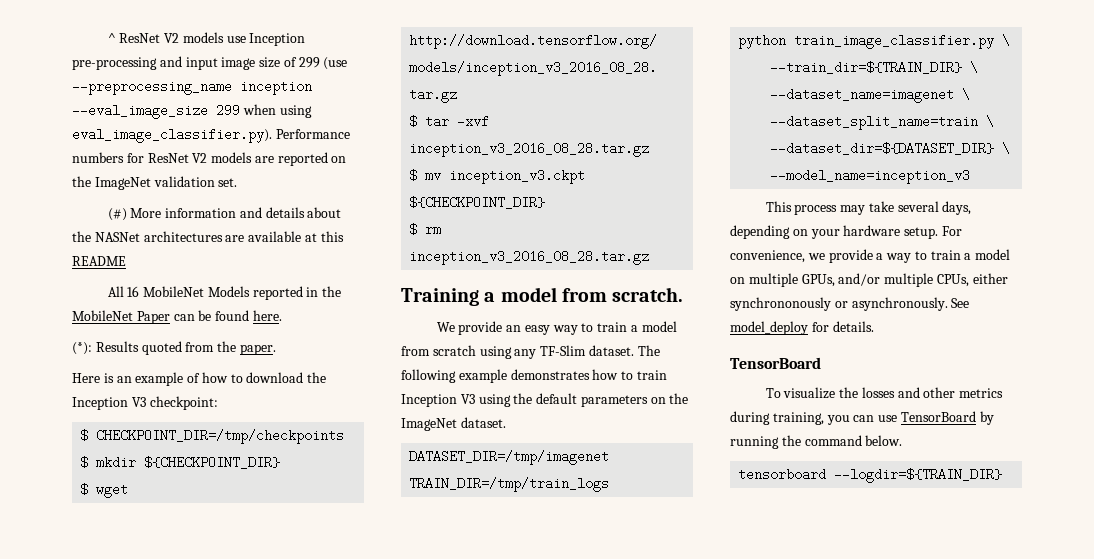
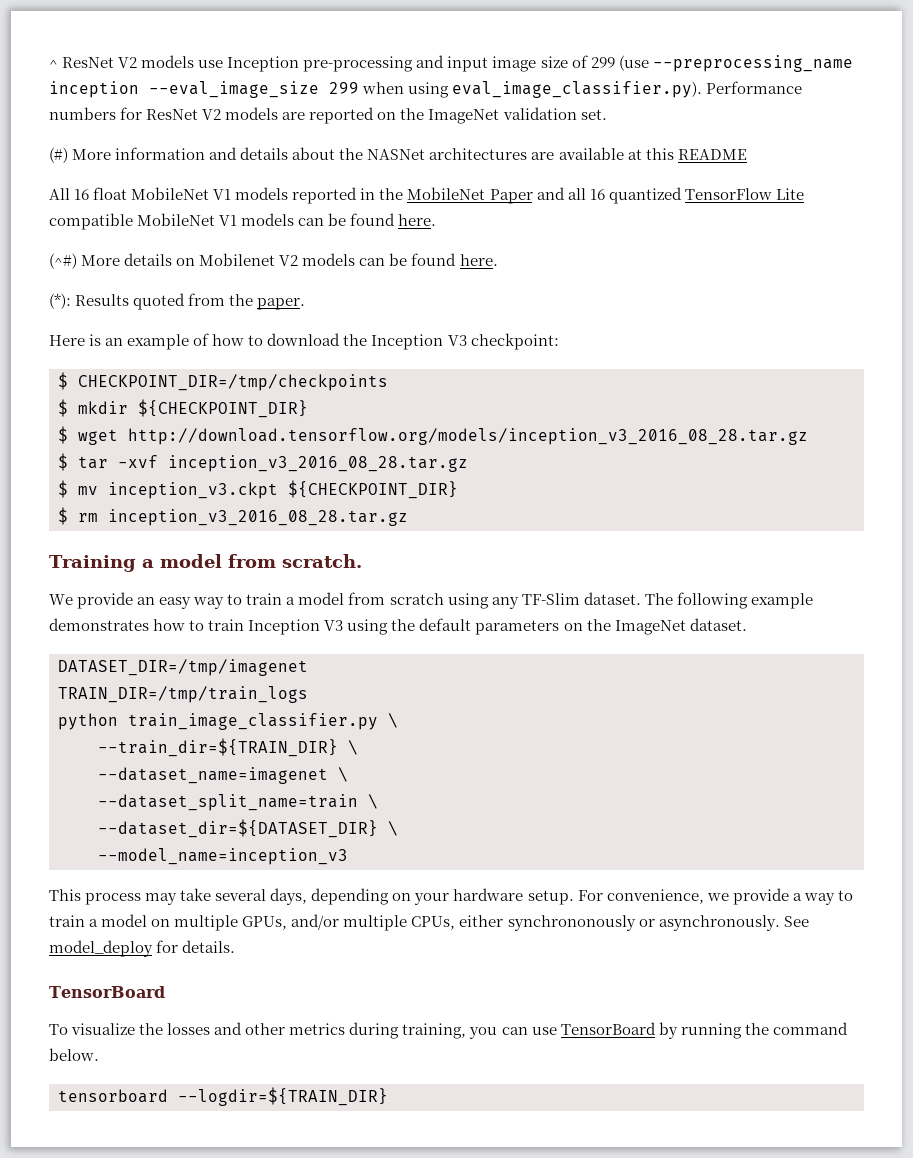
- All 16 MobileNet Models reported in the MobileNet Paper can be found here.
+ All 16 float MobileNet V1 models reported in the MobileNet Paper and all 16 quantized TensorFlow Lite compatible MobileNet V1 models can be found here.
+ (^#) More details on Mobilenet V2 models can be found here.

